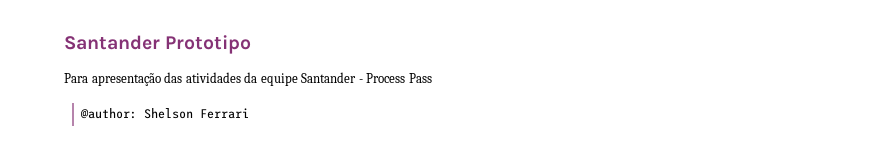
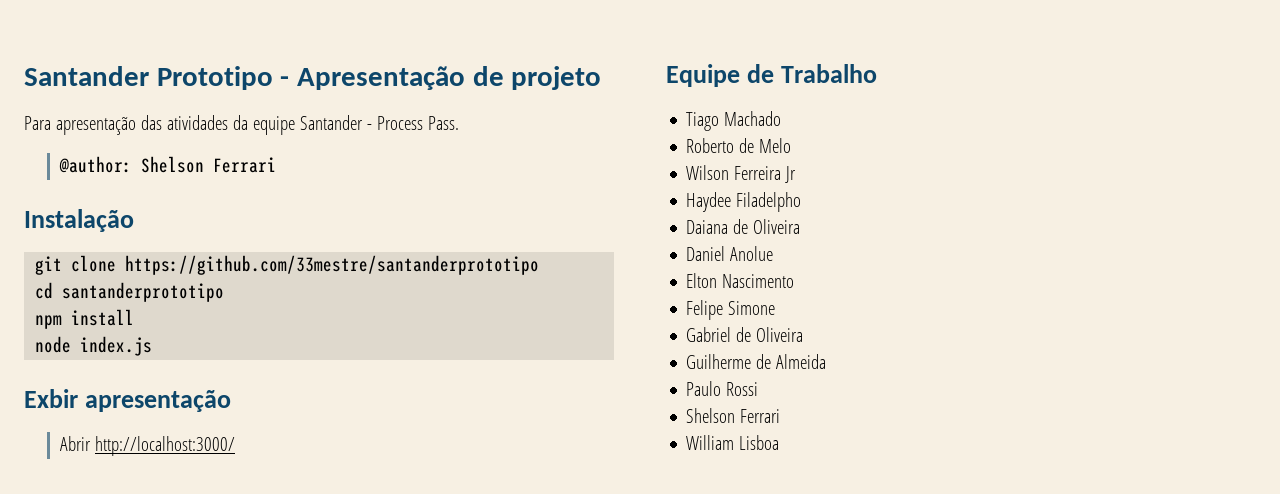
- Santander Prototipo
+ Santander Prototipo - Apresentação de projeto
- Para apresentação das atividades da equipe Santander - Process Pass
+ Para apresentação das atividades da equipe Santander - Process Pass.
+ Instalação
+ git clone https://github.com/33mestre/santanderprototipo
+ cd santanderprototipo
+ npm install
+ node index.js
+ Exbir apresentação
+ Abrir http://localhost:3000/
+ Equipe de Trabalho
+ Tiago Machado
+ Roberto de Melo
+ Wilson Ferreira Jr
+ Haydee Filadelpho
+ Daiana de Oliveira
+ Daniel Anolue
+ Elton Nascimento
+ Felipe Simone
+ Gabriel de Oliveira
+ Guilherme de Almeida
+ Paulo Rossi
+ Shelson Ferrari
+ William Lisboa

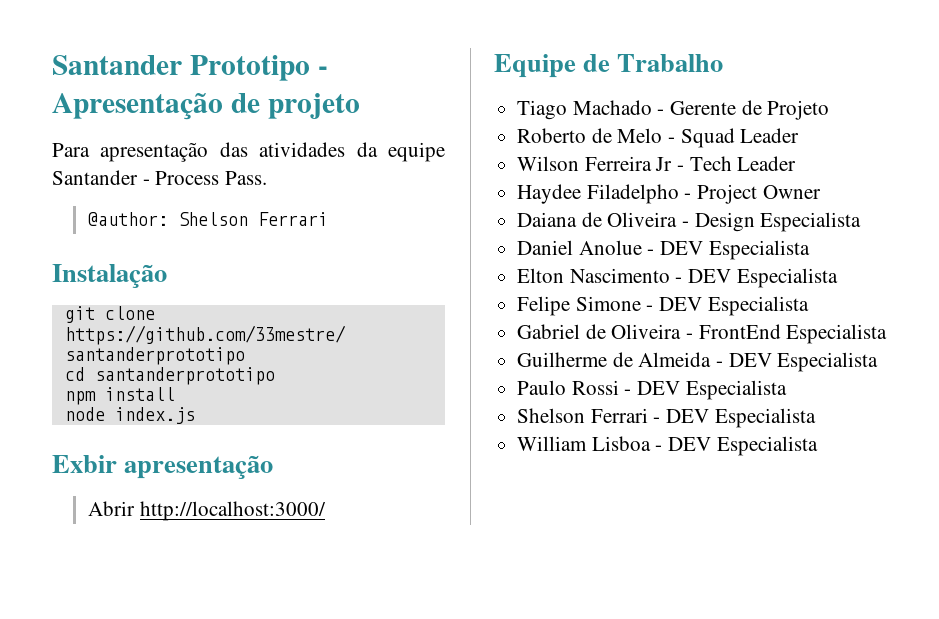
- Tiago Machado
+ Tiago Machado - Gerente de Projeto
- Roberto de Melo
+ Roberto de Melo - Squad Leader
- Wilson Ferreira Jr
+ Wilson Ferreira Jr - Tech Leader
- Haydee Filadelpho
+ Haydee Filadelpho - Project Owner
- Daiana de Oliveira
+ Daiana de Oliveira - Design Especialista
- Daniel Anolue
+ Daniel Anolue - DEV Especialista
- Elton Nascimento
+ Elton Nascimento - DEV Especialista
- Felipe Simone
+ Felipe Simone - DEV Especialista
- Gabriel de Oliveira
+ Gabriel de Oliveira - FrontEnd Especialista
- Guilherme de Almeida
+ Guilherme de Almeida - DEV Especialista
- Paulo Rossi
- Shelson Ferrari
+ Paulo Rossi - DEV Especialista
+ Shelson Ferrari - DEV Especialista
- William Lisboa
+ William Lisboa - DEV Especialista

